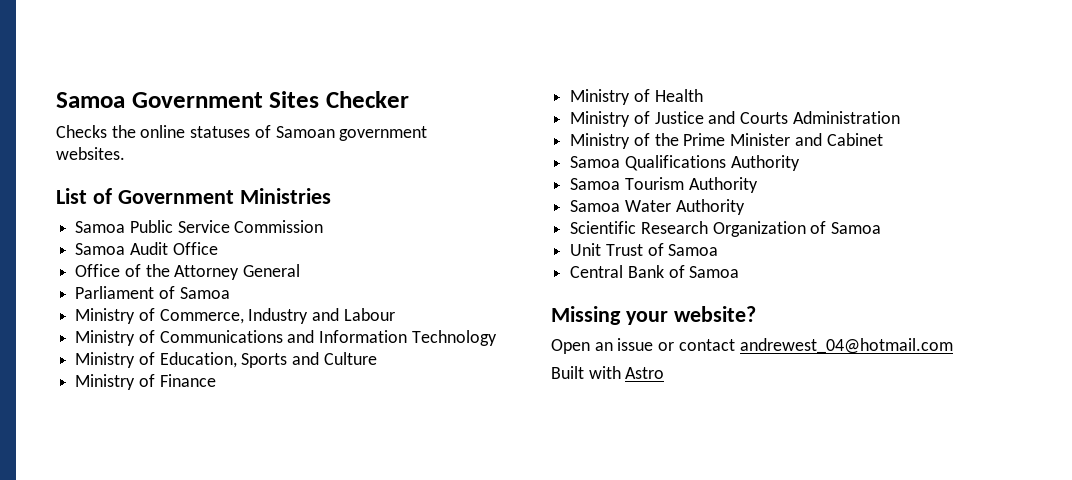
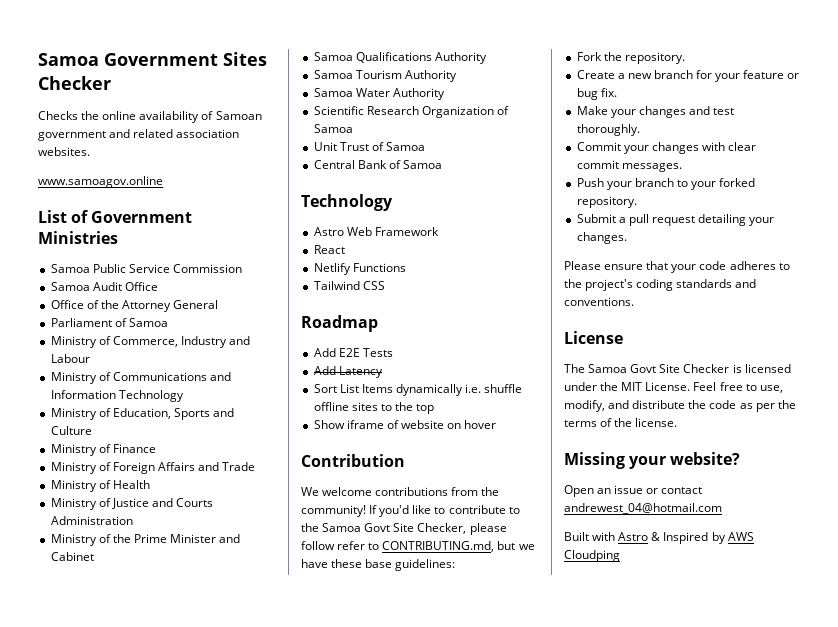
- Checks the online statuses of Samoan government websites.
+ Checks the online availability of Samoan government and related association websites.
+ www.samoagov.online
+ Ministry of Foreign Affairs and Trade
  Central Bank of Samoa
+ Technology
+ Astro Web Framework
+ React
+ Netlify Functions
+ Tailwind CSS
+ Roadmap
+ Add E2E Tests
+ Add Latency
+ Sort List Items dynamically i.e. shuffle offline sites to the top
+ Show iframe of website on hover
+ Contribution
+ We welcome contributions from the community! If you'd like to contribute to the Samoa Govt Site Checker, please follow refer to CONTRIBUTING.md, but we have these base guidelines:
+ Fork the repository.
+ Create a new branch for your feature or bug fix.
+ Make your changes and test thoroughly.
+ Commit your changes with clear commit messages.
+ Push your branch to your forked repository.
+ Submit a pull request detailing your changes.
+ Please ensure that your code adheres to the project's coding standards and conventions.
+ License
+ The Samoa Govt Site Checker is licensed under the MIT License. Feel free to use, modify, and distribute the code as per the terms of the license.
- Built with Astro
+ Built with Astro & Inspired by AWS Cloudping

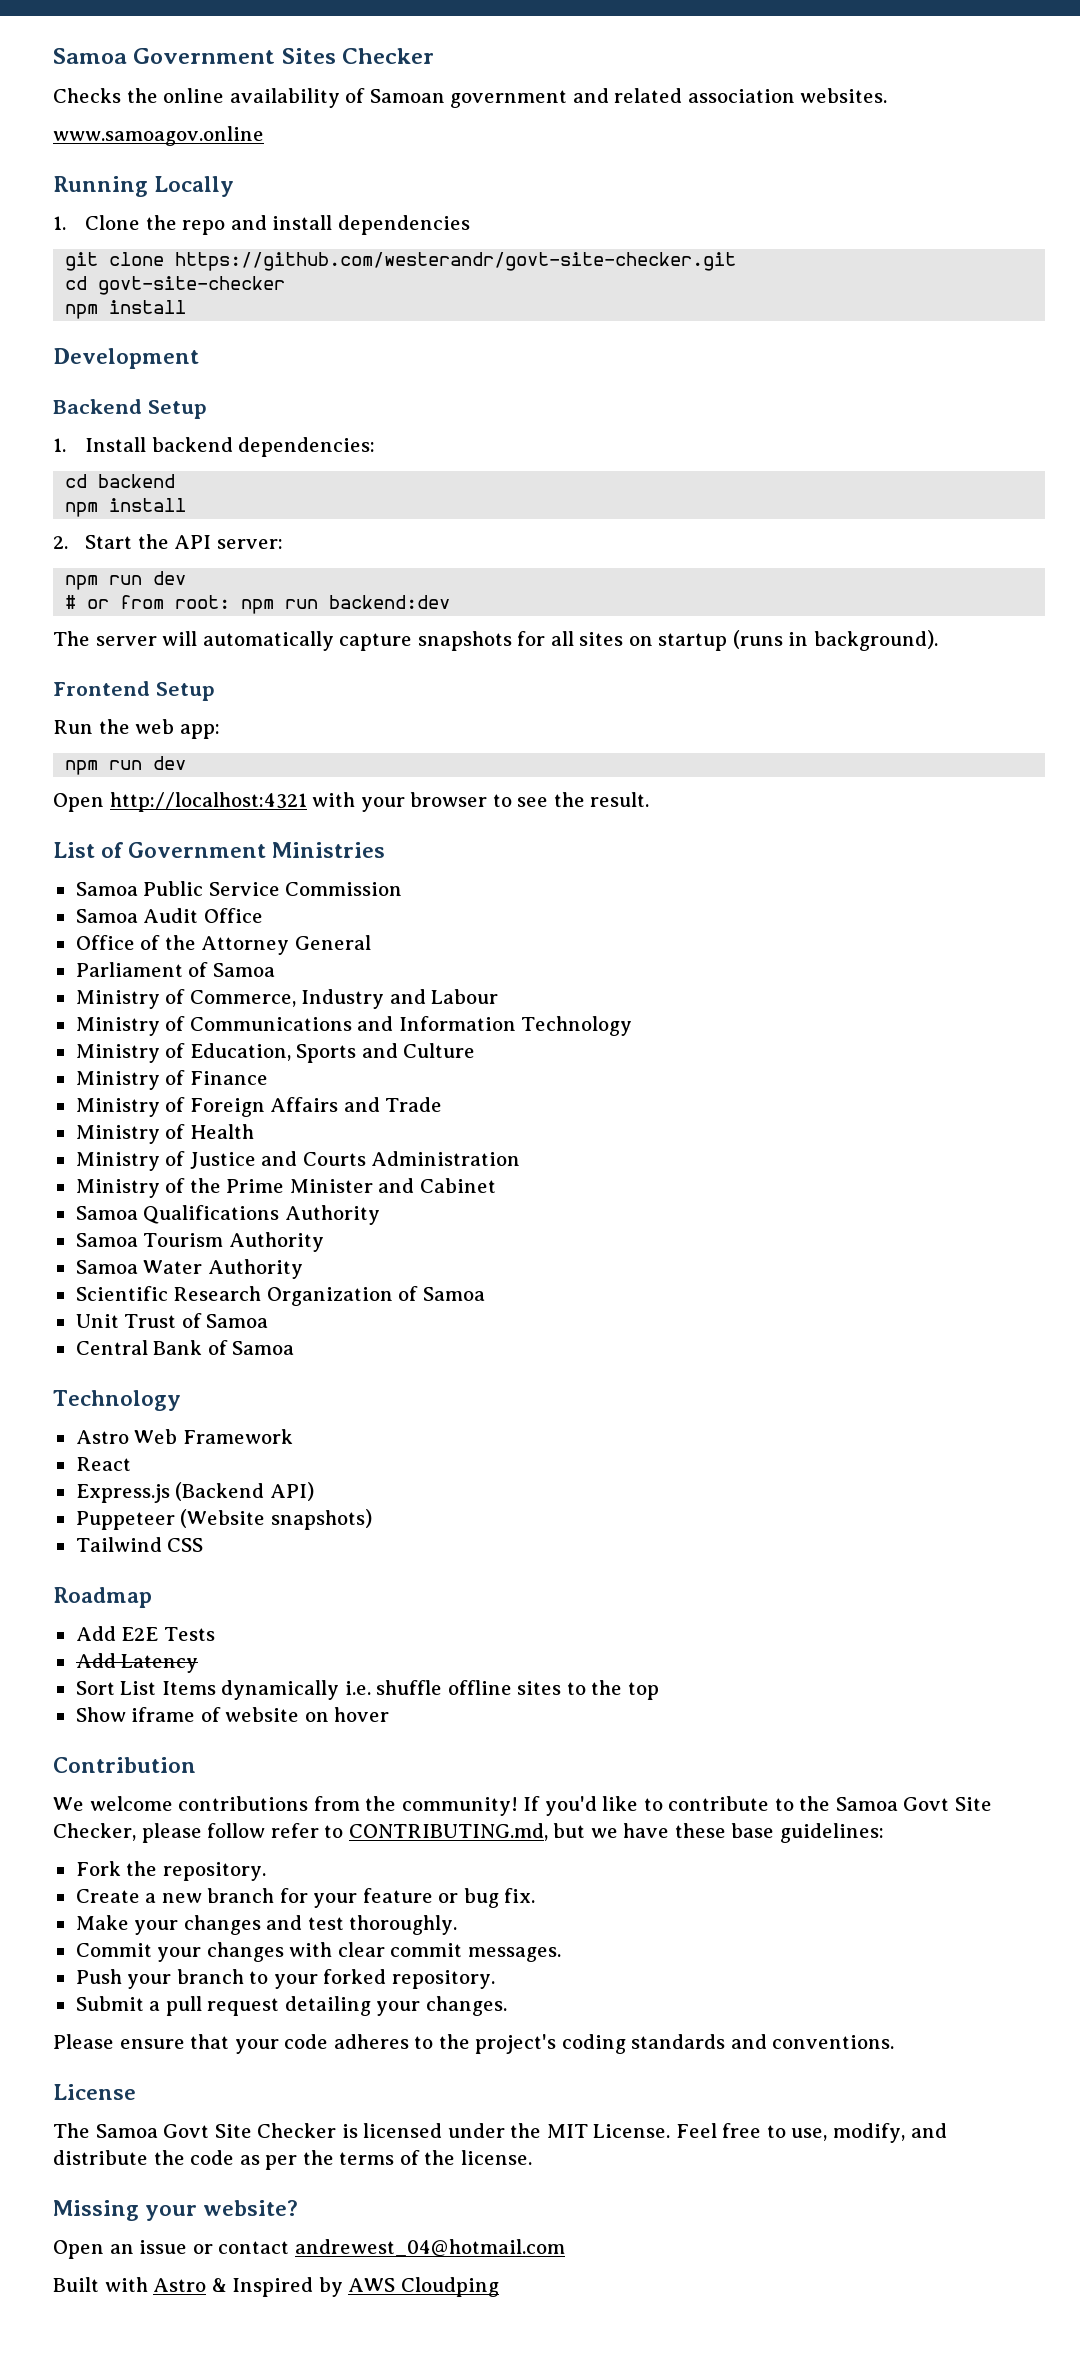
+ Running Locally
+ 1. Clone the repo and install dependencies
+ git clone https://github.com/westerandr/govt-site-checker.git
+ cd govt-site-checker
+ npm install
+ Development
+ Backend Setup
+ 1. Install backend dependencies:
+ cd backend
+ npm install
+ 2. Start the API server:
+ npm run dev
+ # or from root: npm run backend:dev
+ The server will automatically capture snapshots for all sites on startup (runs in background).
+ Frontend Setup
+ Run the web app:
+ npm run dev
+ Open http://localhost:4321 with your browser to see the result.
- Netlify Functions
+ Express.js (Backend API)
+ Puppeteer (Website snapshots)

